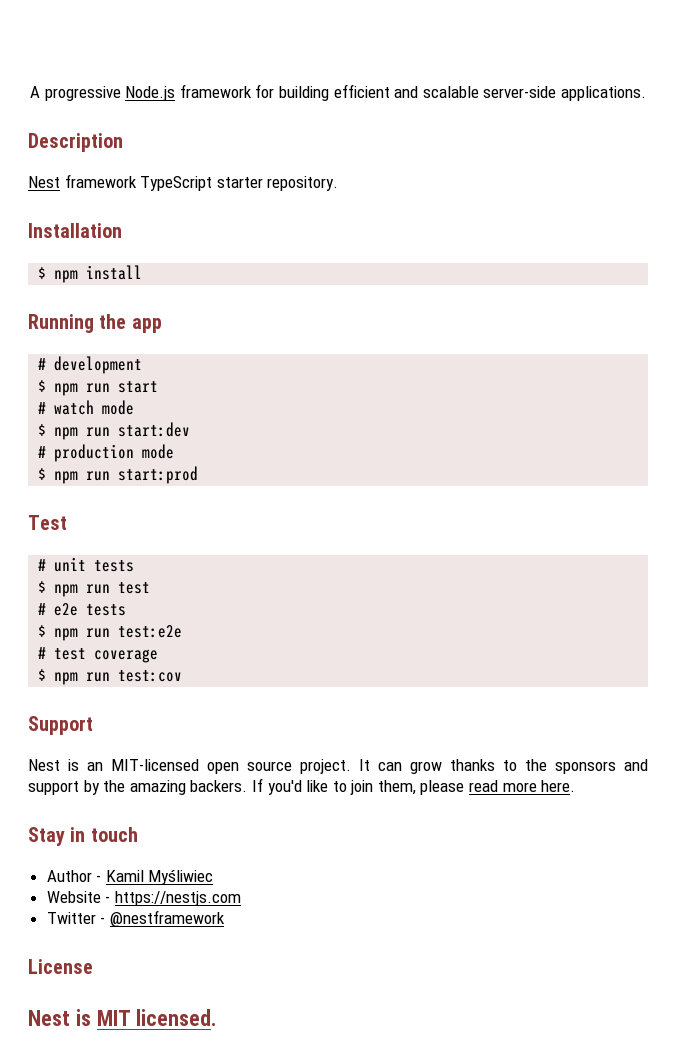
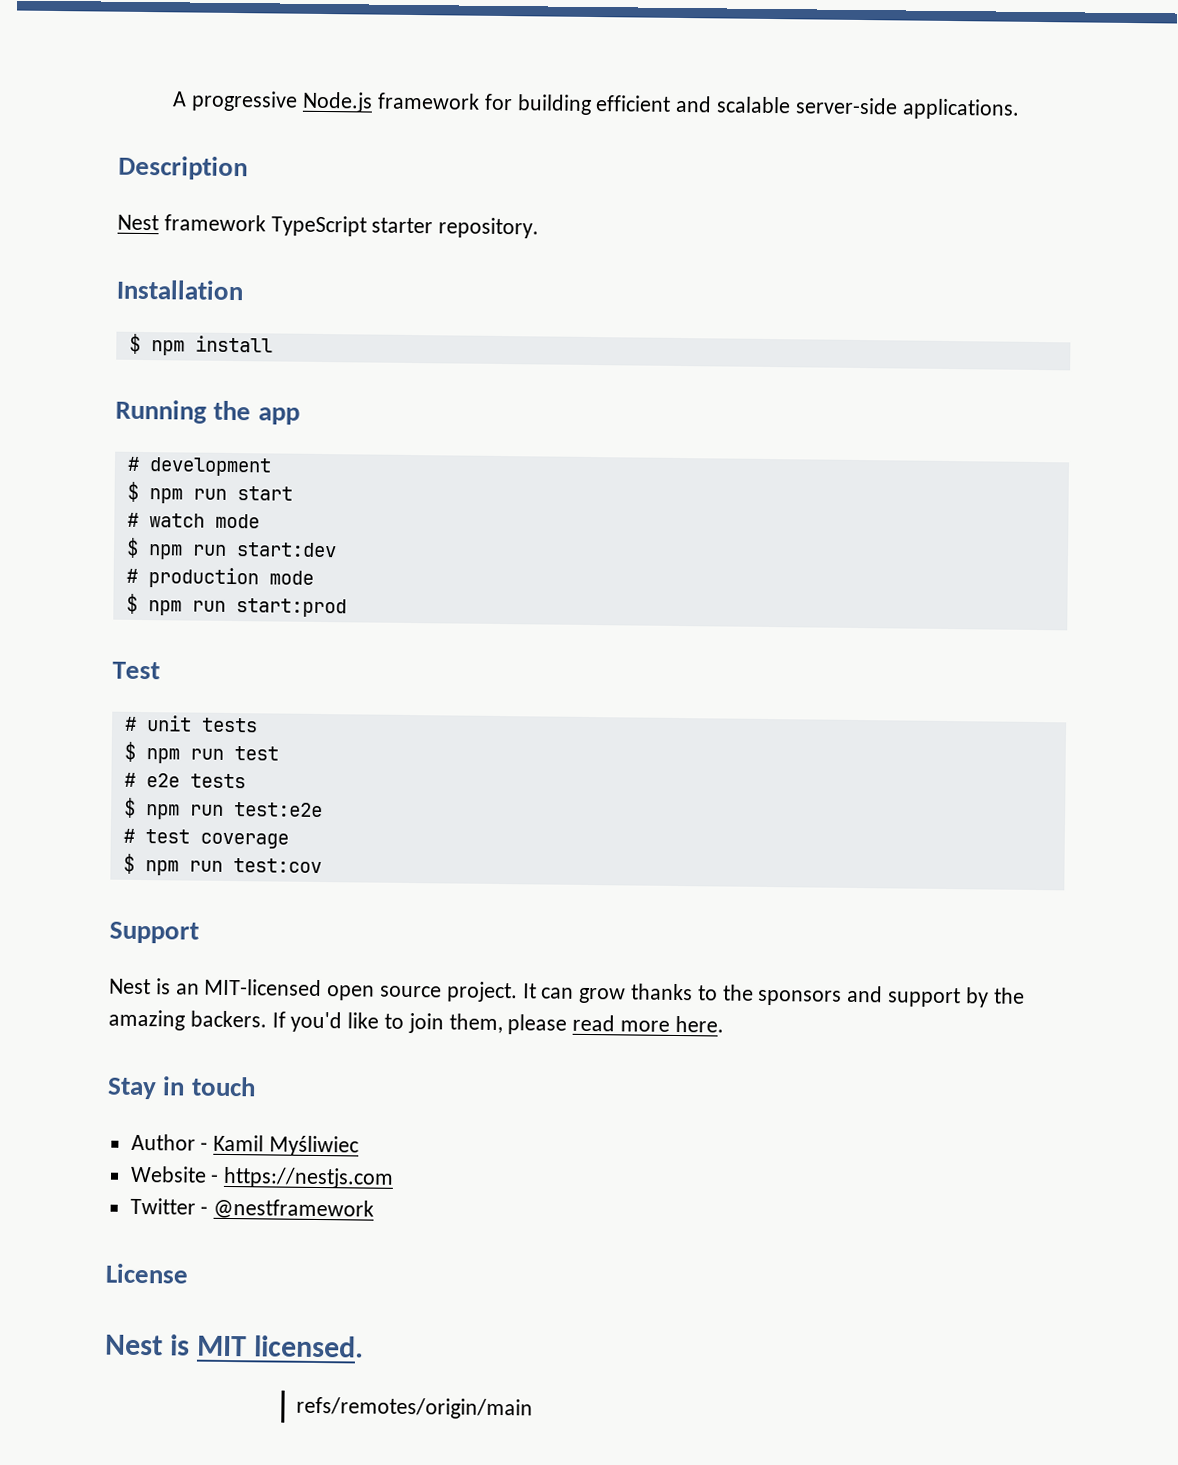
+ refs/remotes/origin/main

